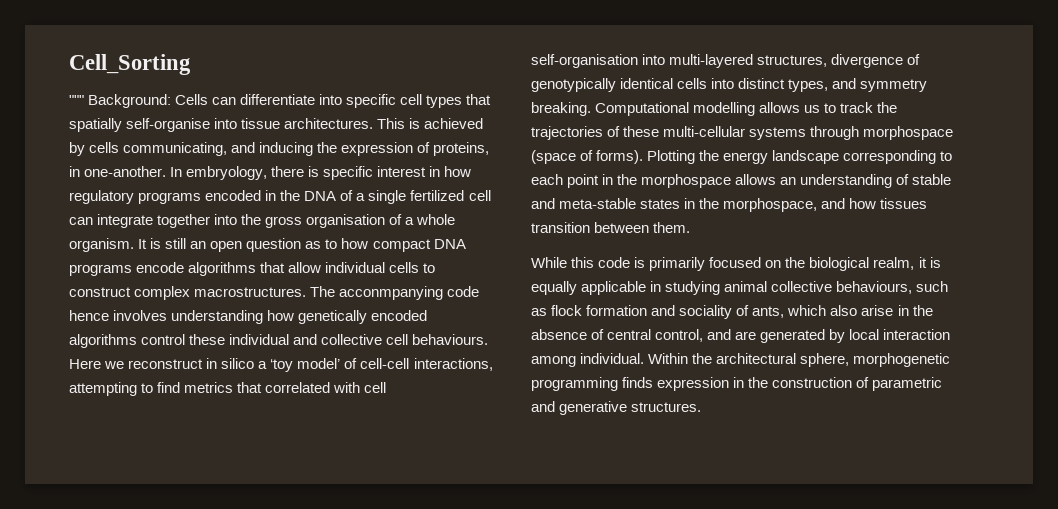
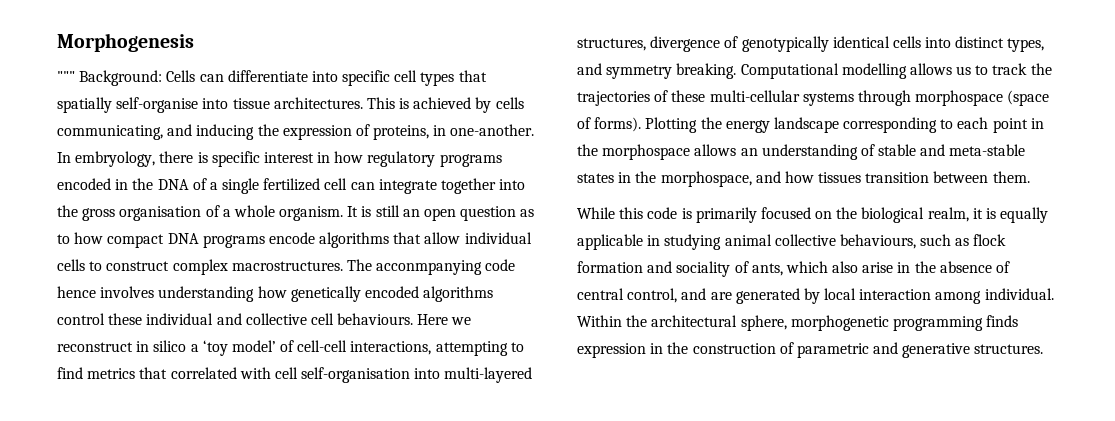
- Cell_Sorting
+ Morphogenesis

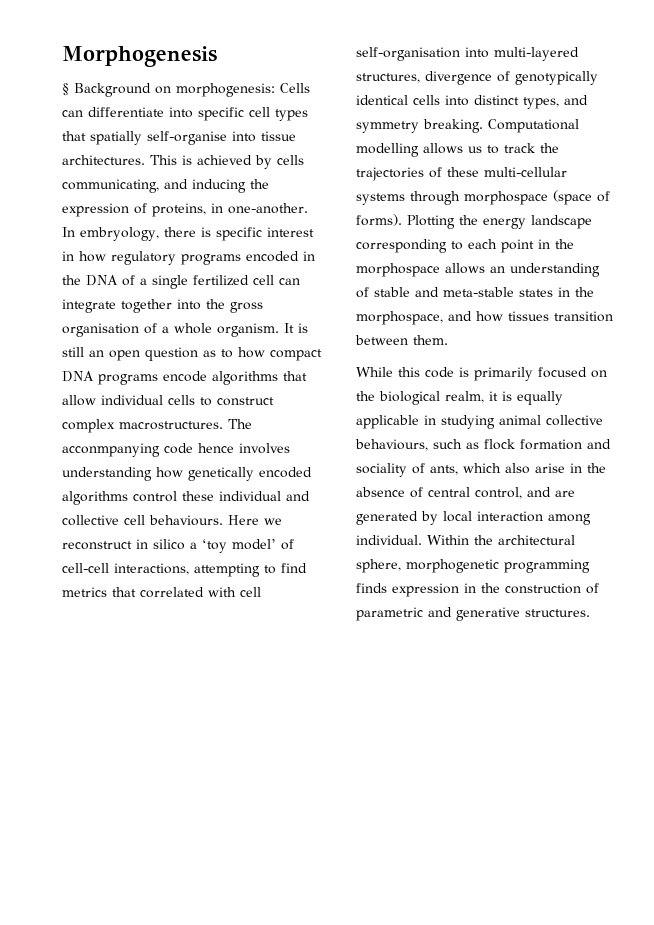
- """ Background: Cells can differentiate into specific cell types that spatially self-organise into tissue architectures.
+ § Background on morphogenesis: Cells can differentiate into specific cell types that spatially self-organise into tissue architectures.

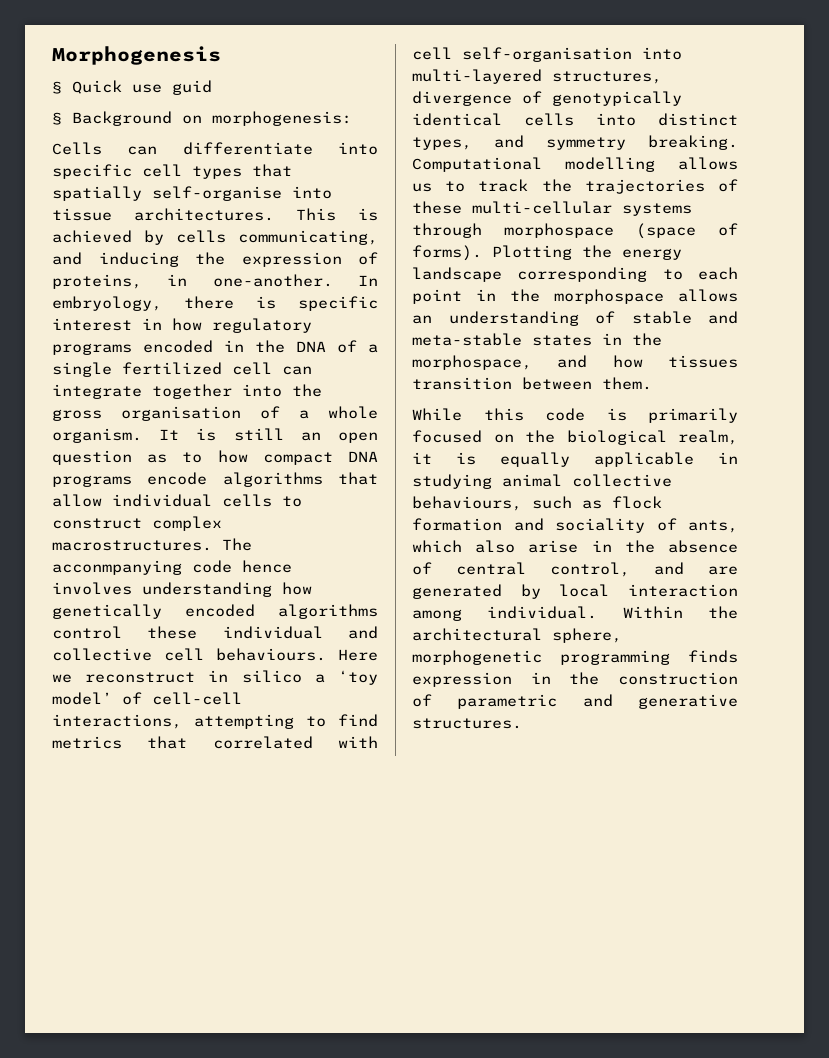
+ § Quick use guid
- § Background on morphogenesis: Cells can differentiate into specific cell types that spatially self-organise into tissue architectures.
+ § Background on morphogenesis:
+ Cells can differentiate into specific cell types that spatially self-organise into tissue architectures.

